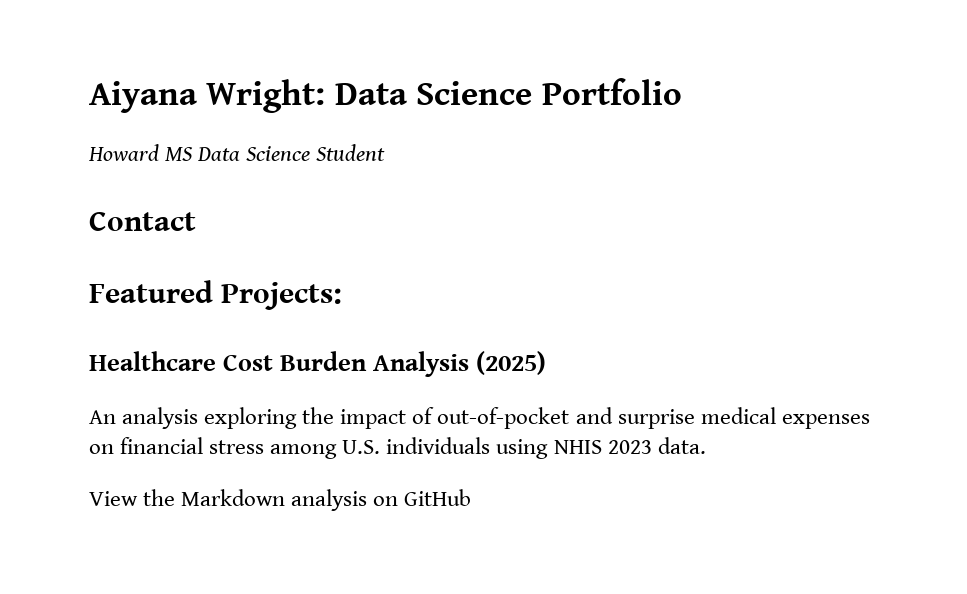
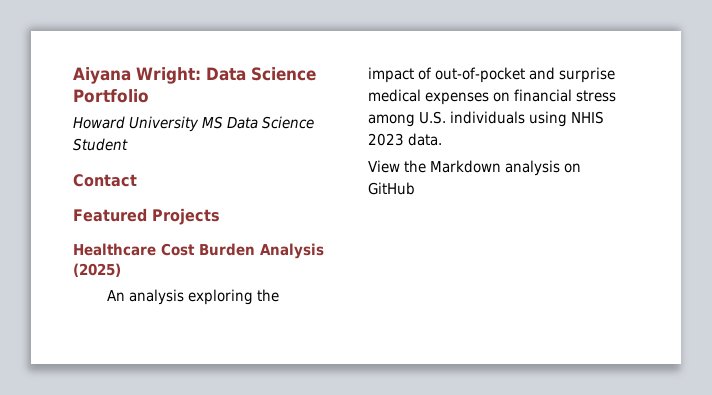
- Howard MS Data Science Student
+ Howard University MS Data Science Student
- Featured Projects:
+ Featured Projects

